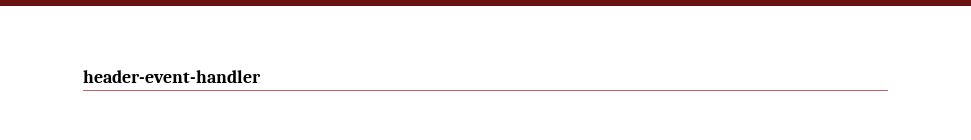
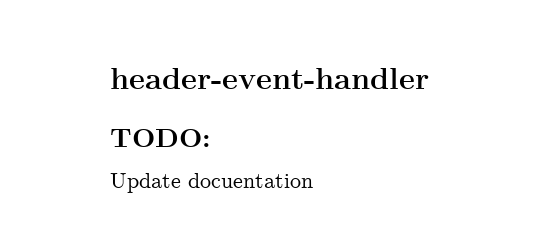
+ TODO:
+ Update docuentation

